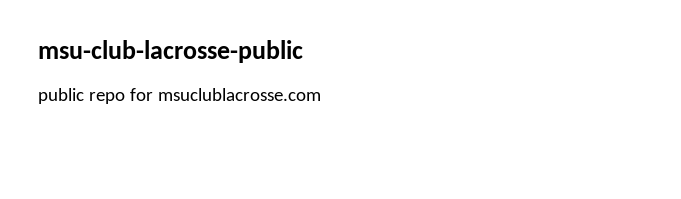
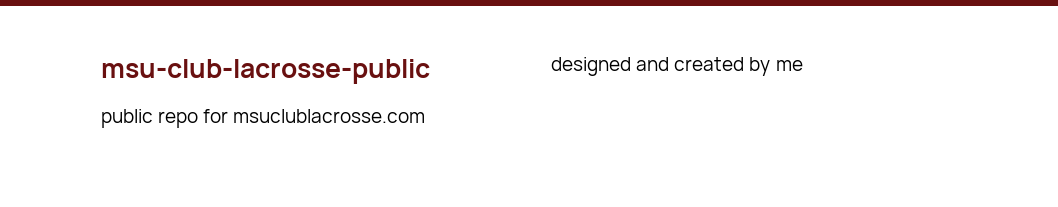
- public repo for msuclublacrosse.com
+ public repo for msuclublacrosse.com designed and created by me

